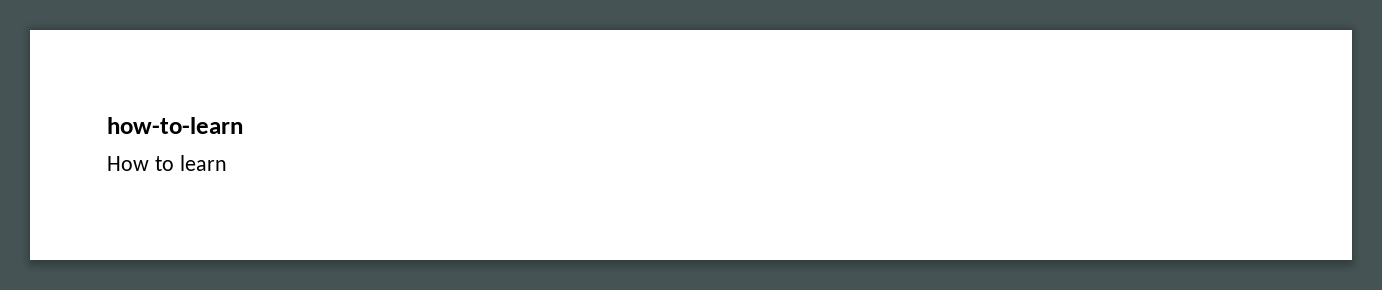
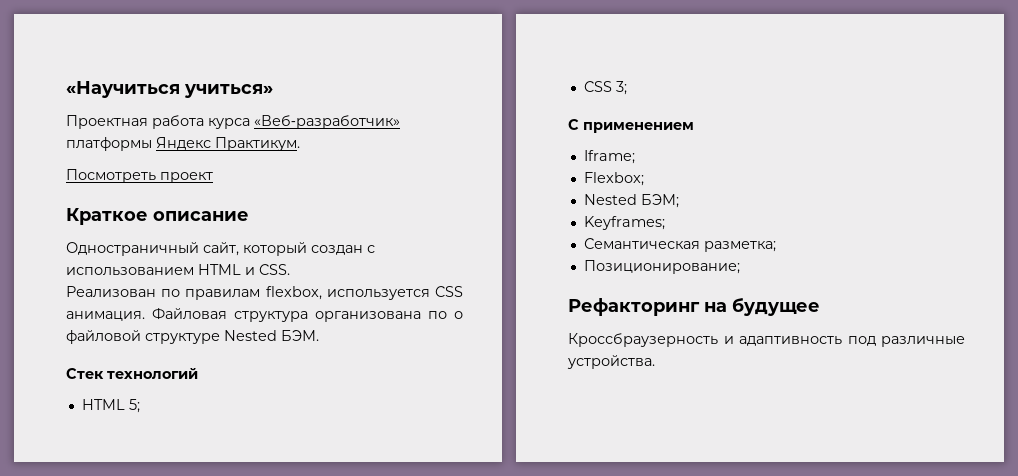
- how-to-learn
- How to learn
+ «Научиться учиться»
+ Проектная работа курса «Веб‑разработчик» платформы Яндекс Практикум.
+ Посмотреть проект
+ Краткое описание
+ Одностраничный сайт, который создан с использованием HTML и CSS.
+ Реализован по правилам flexbox, используется CSS анимация. Файловая структура организована по о файловой структуре Nested БЭМ.
+ Стек технологий
+ HTML 5;
+ CSS 3;
+ С применением
+ Iframe;
+ Flexbox;
+ Nested БЭМ;
+ Keyframes;
+ Семантическая разметка;
+ Позиционирование;
+ Рефакторинг на будущее
+ Кроссбраузерность и адаптивность под различные устройства.

